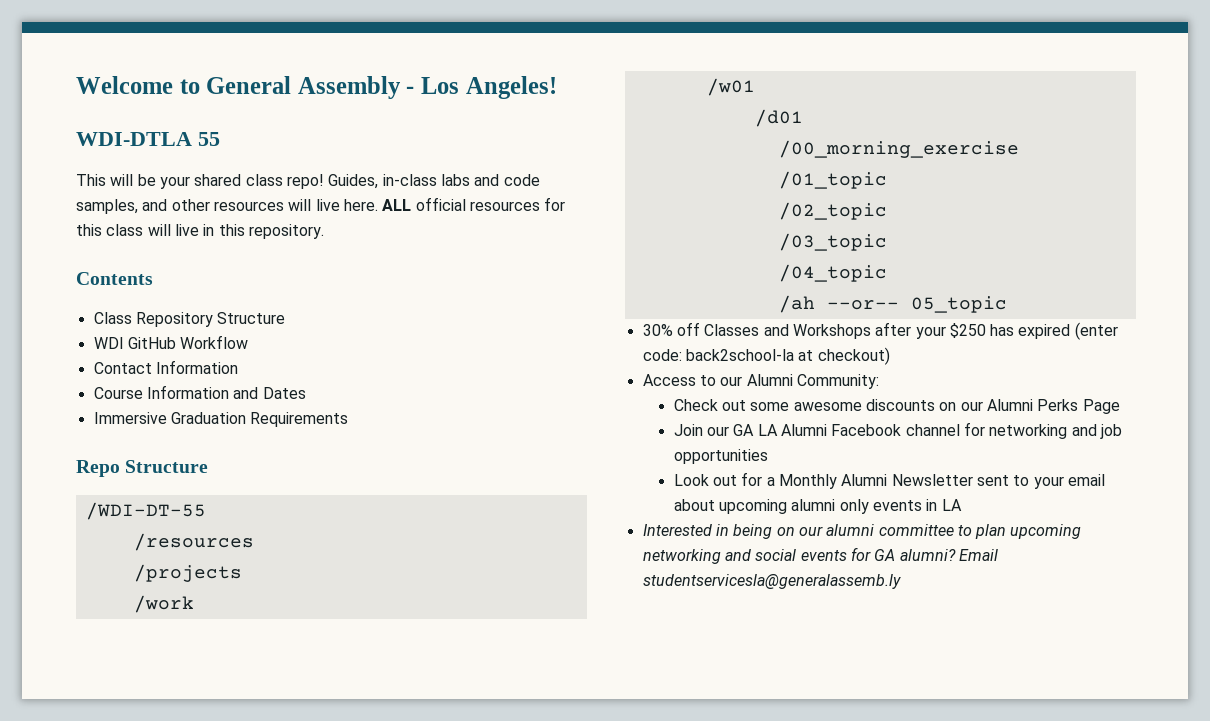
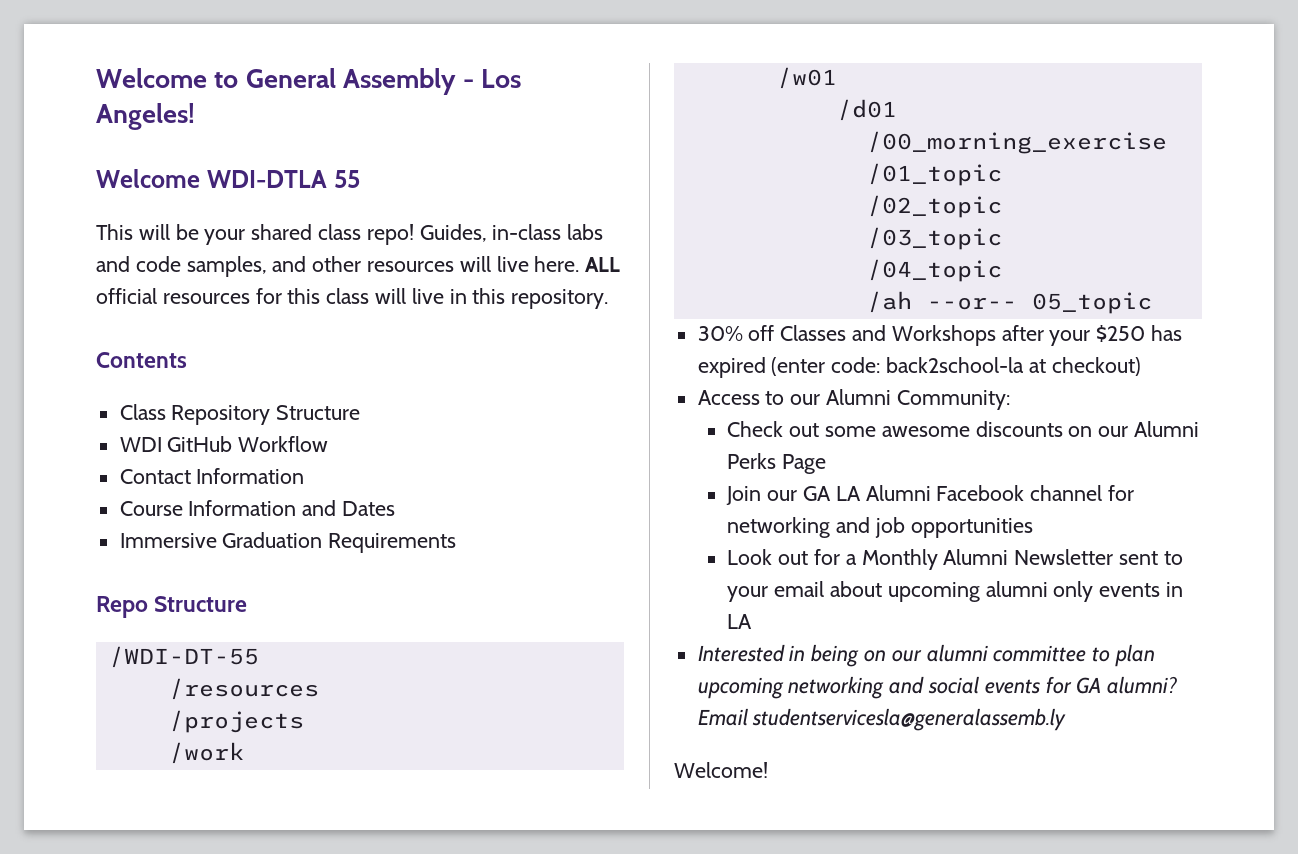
- WDI-DTLA 55
+ Welcome WDI-DTLA 55
+ Welcome!

